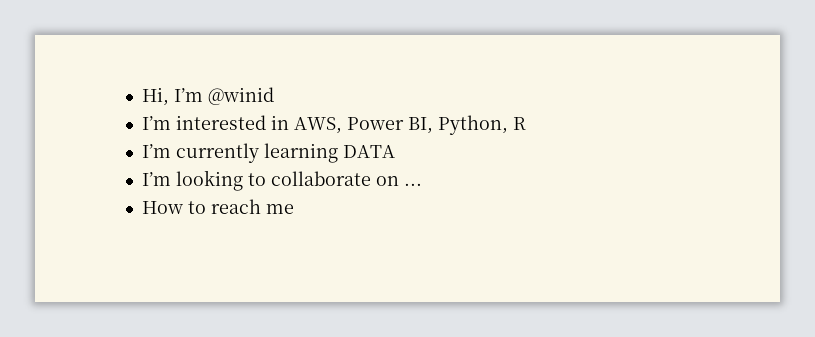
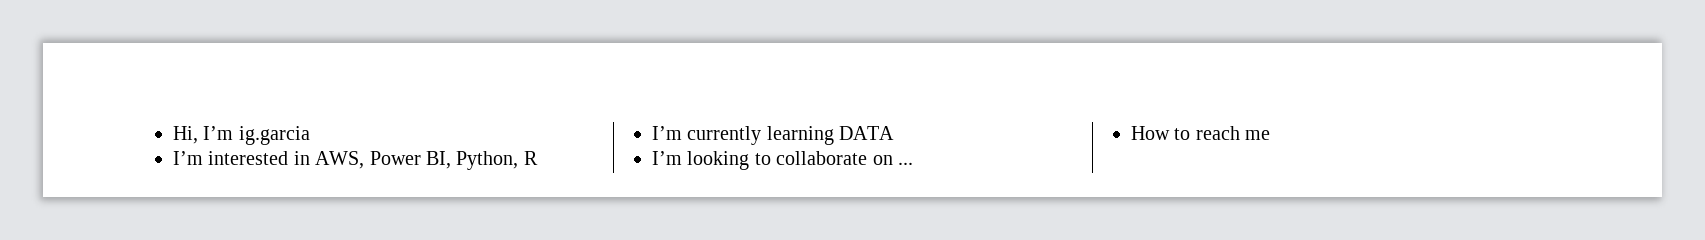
- Hi, I’m @winid
+ Hi, I’m ig.garcia

